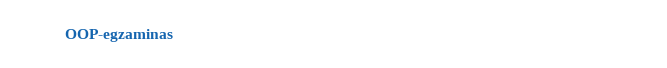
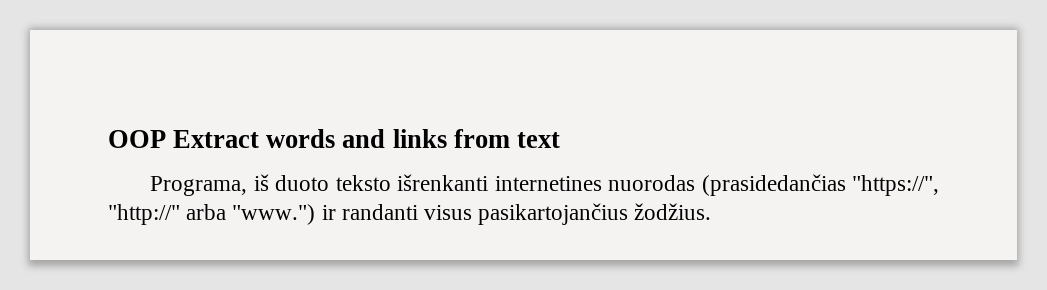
- OOP-egzaminas
+ OOP Extract words and links from text
+ Programa, iš duoto teksto išrenkanti internetines nuorodas (prasidedančias "https://", "http://" arba "www.") ir randanti visus pasikartojančius žodžius.

